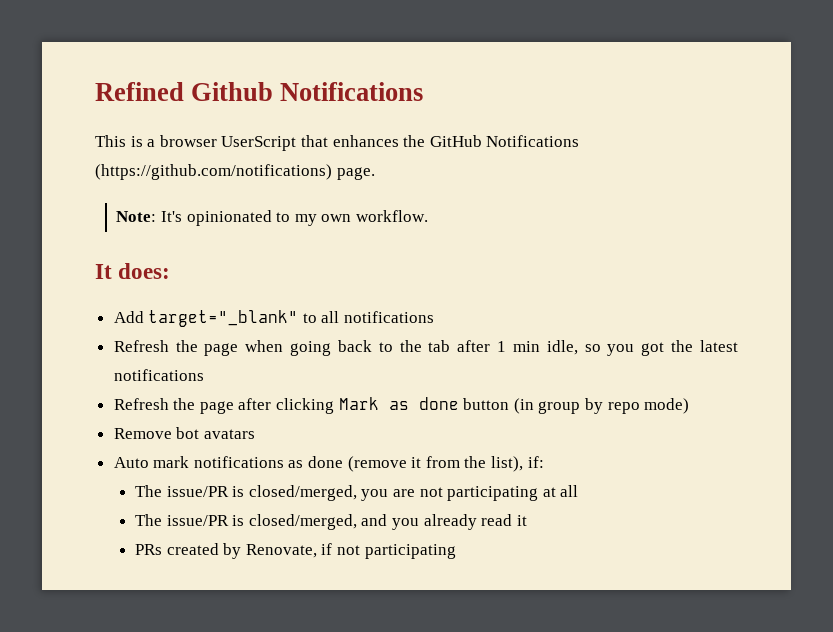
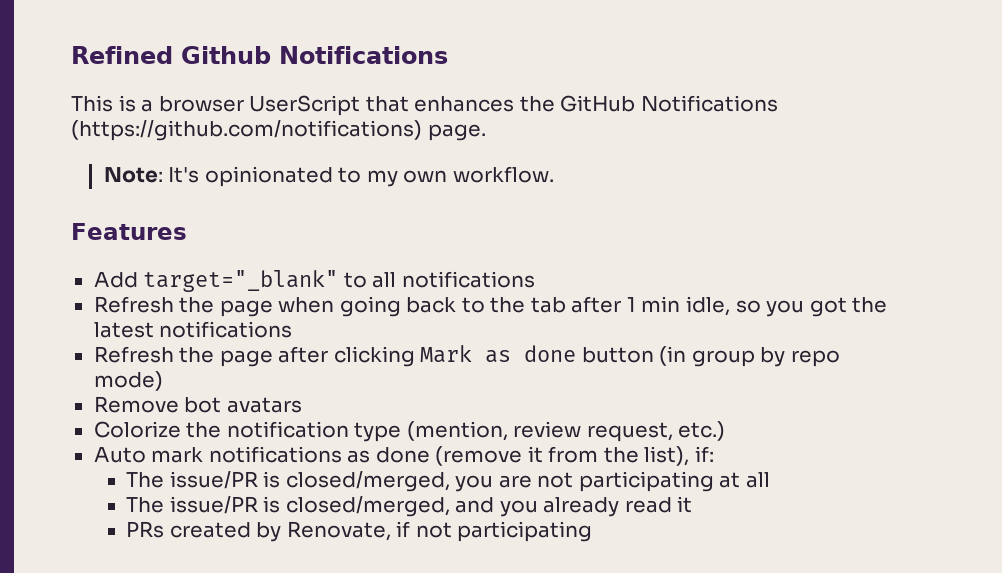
- It does:
+ Features
+ Colorize the notification type (mention, review request, etc.)

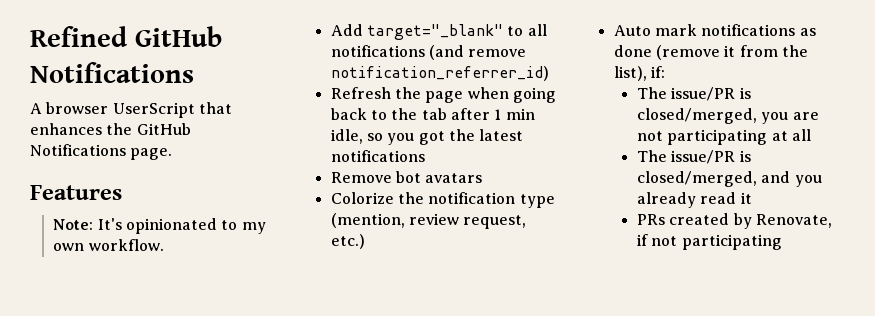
- Refined Github Notifications
+ Refined GitHub Notifications
- This is a browser UserScript that enhances the GitHub Notifications (https://github.com/notifications) page.
+ A browser UserScript that enhances the GitHub Notifications page.
+ Features
- Features
- Add target="_blank" to all notifications
+ Add target="_blank" to all notifications (and remove notification_referrer_id)
- Refresh the page after clicking Mark as done button (in group by repo mode)

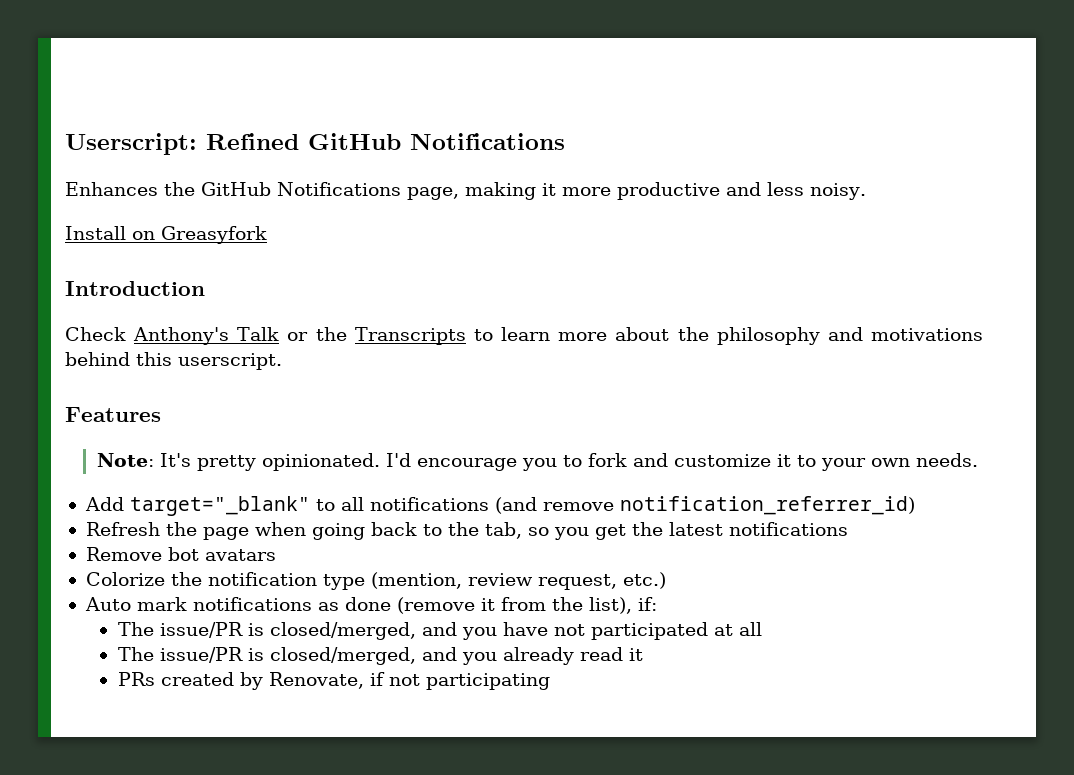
- Refined GitHub Notifications
+ Userscript: Refined GitHub Notifications
- A browser UserScript that enhances the GitHub Notifications page.
+ Enhances the GitHub Notifications page, making it more productive and less noisy.
+ Install on Greasyfork
+ Introduction
+ Check Anthony's Talk or the Transcripts to learn more about the philosophy and motivations behind this userscript.
  Features
- Note: It's opinionated to my own workflow.
+ Note: It's pretty opinionated. I'd encourage you to fork and customize it to your own needs.
- Refresh the page when going back to the tab after 1 min idle, so you got the latest notifications
+ Refresh the page when going back to the tab, so you get the latest notifications
- The issue/PR is closed/merged, you are not participating at all
+ The issue/PR is closed/merged, and you have not participated at all

